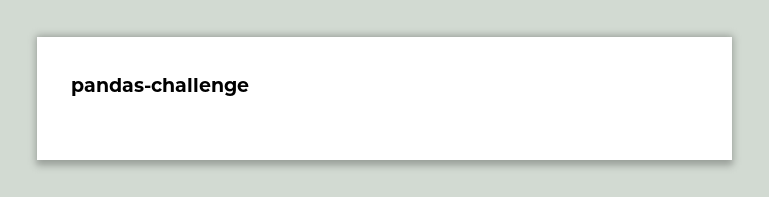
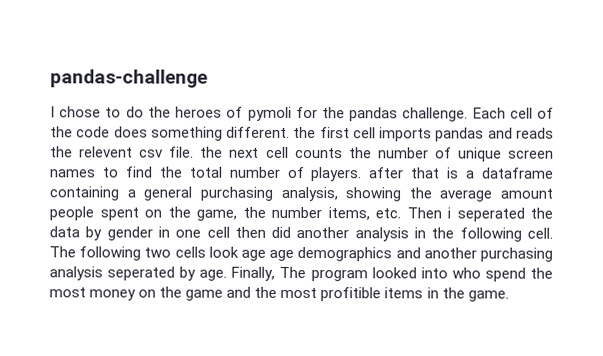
+ I chose to do the heroes of pymoli for the pandas challenge. Each cell of the code does something different. the first cell imports pandas and reads the relevent csv file. the next cell counts the number of unique screen names to find the total number of players. after that is a dataframe containing a general purchasing analysis, showing the average amount people spent on the game, the number items, etc. Then i seperated the data by gender in one cell then did another analysis in the following cell. The following two cells look age age demographics and another purchasing analysis seperated by age. Finally, The program looked into who spend the most money on the game and the most profitible items in the game.

